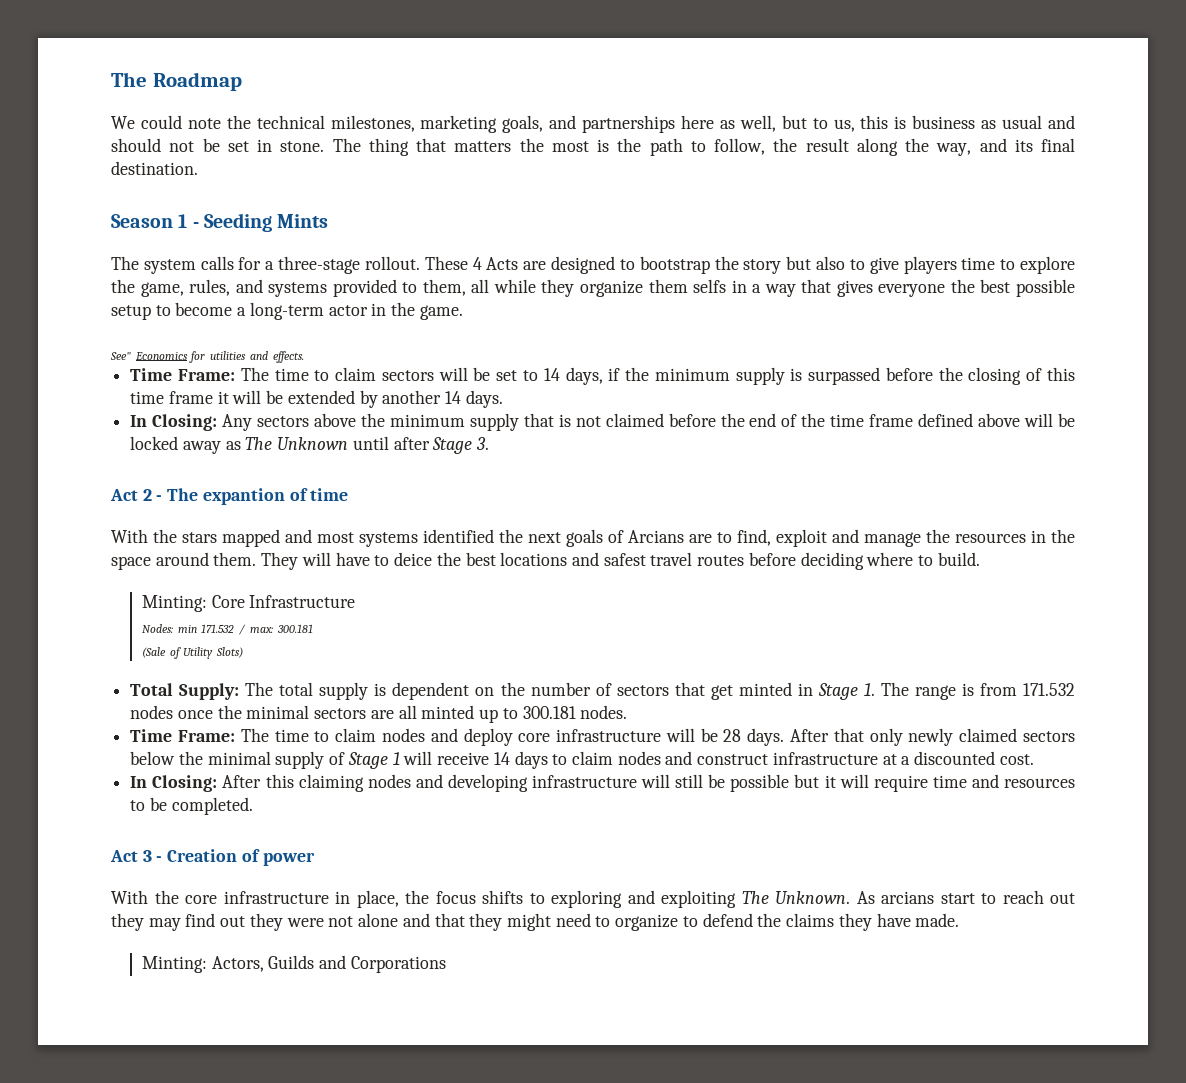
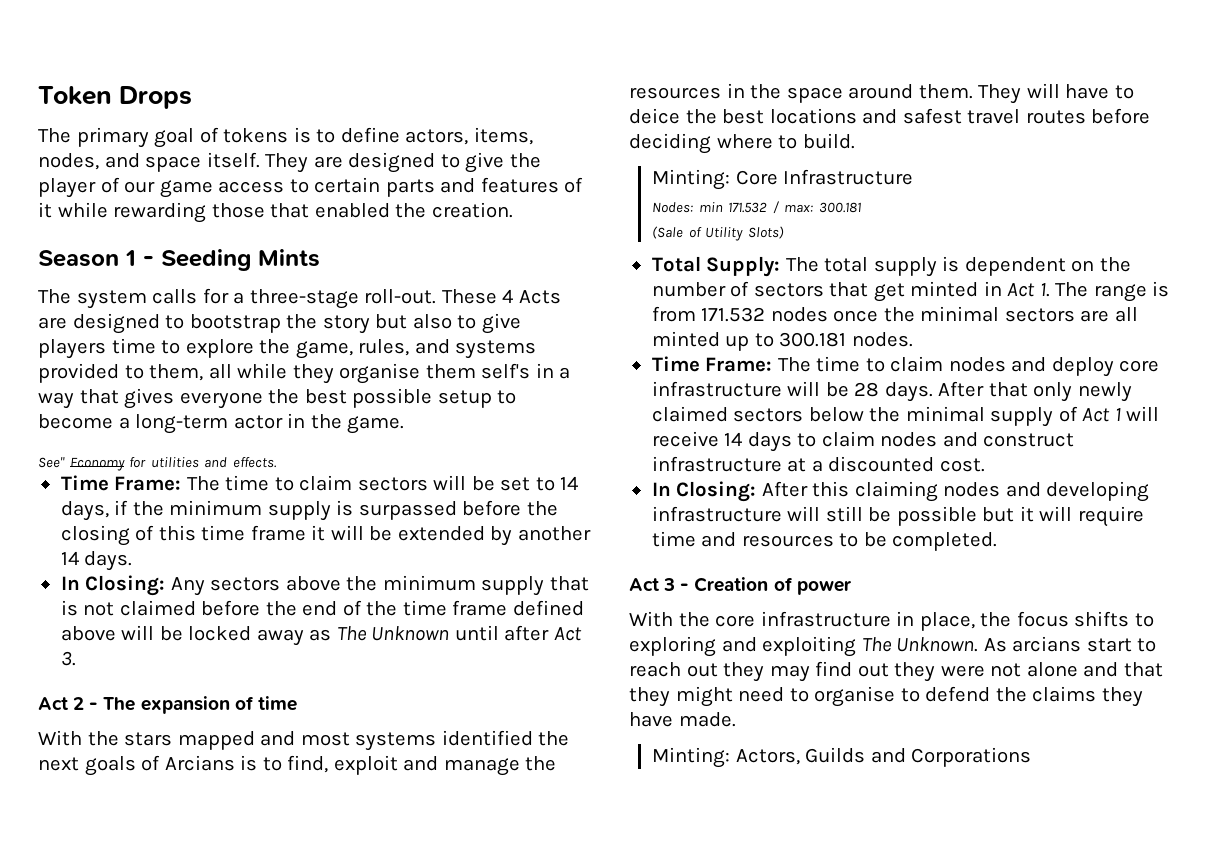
- The Roadmap
- We could note the technical milestones, marketing goals, and partnerships here as well, but to us, this is business as usual and should not be set in stone. The thing that matters the most is the path to follow, the result along the way, and its final destination.
+ Token Drops
+ The primary goal of tokens is to define actors, items, nodes, and space itself. They are designed to give the player of our game access to certain parts and features of it while rewarding those that enabled the creation.
- The system calls for a three-stage rollout.
+ The system calls for a three-stage roll-out.
- These 4 Acts are designed to bootstrap the story but also to give players time to explore the game, rules, and systems provided to them, all while they organize them selfs in a way that gives everyone the best possible setup to become a long-term actor in the game.
+ These 4 Acts are designed to bootstrap the story but also to give players time to explore the game, rules, and systems provided to them, all while they organise them self's in a way that gives everyone the best possible setup to become a long-term actor in the game.
- See" Economics for utilities and effects.
+ See" Economy for utilities and effects.
- In Closing: Any sectors above the minimum supply that is not claimed before the end of the time frame defined above will be locked away as The Unknown until after Stage 3.
+ In Closing: Any sectors above the minimum supply that is not claimed before the end of the time frame defined above will be locked away as The Unknown until after Act 3.
- Act 2 - The expantion of time
+ Act 2 - The expansion of time
- With the stars mapped and most systems identified the next goals of Arcians are to find, exploit and manage the resources in the space around them.
+ With the stars mapped and most systems identified the next goals of Arcians is to find, exploit and manage the resources in the space around them.
- Total Supply: The total supply is dependent on the number of sectors that get minted in Stage 1. The range is from 171.532 nodes once the minimal sectors are all minted up to 300.181 nodes.
+ Total Supply: The total supply is dependent on the number of sectors that get minted in Act 1. The range is from 171.532 nodes once the minimal sectors are all minted up to 300.181 nodes.
- After that only newly claimed sectors below the minimal supply of Stage 1 will receive 14 days to claim nodes and construct infrastructure at a discounted cost.
+ After that only newly claimed sectors below the minimal supply of Act 1 will receive 14 days to claim nodes and construct infrastructure at a discounted cost.
- As arcians start to reach out they may find out they were not alone and that they might need to organize to defend the claims they have made.
+ As arcians start to reach out they may find out they were not alone and that they might need to organise to defend the claims they have made.

